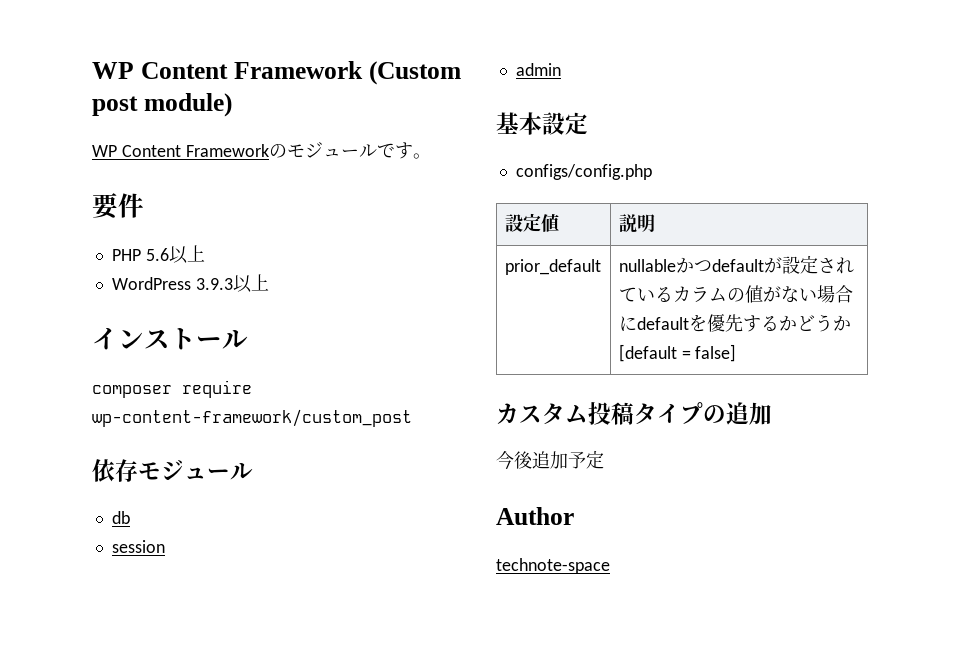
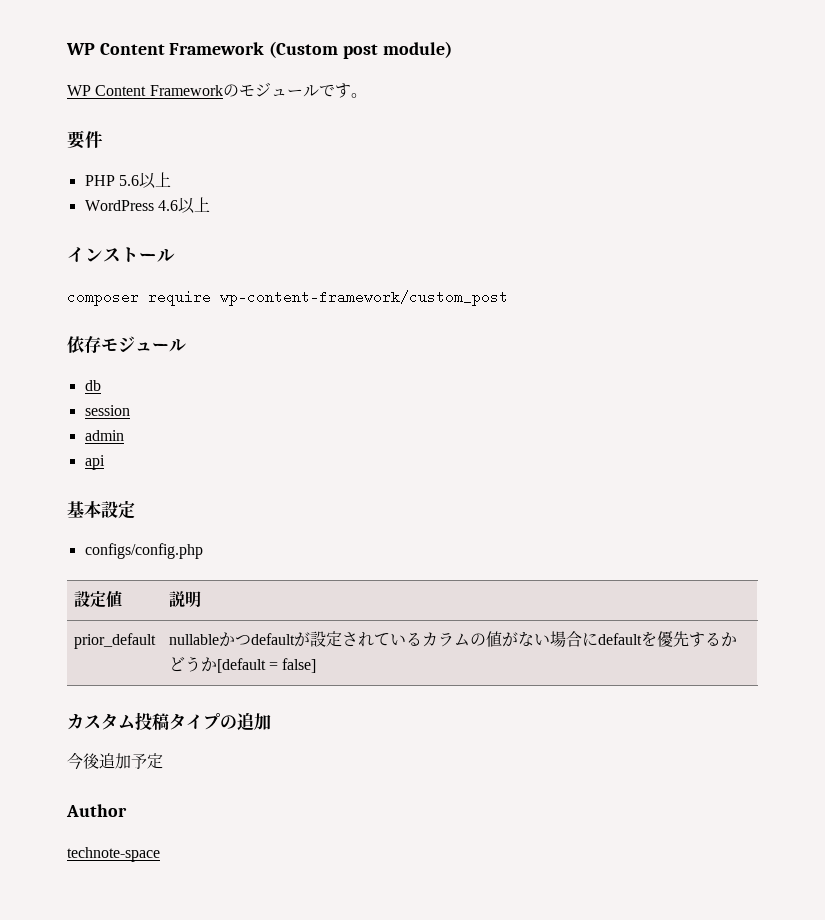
- WordPress 3.9.3以上
+ WordPress 4.6以上
+ api

